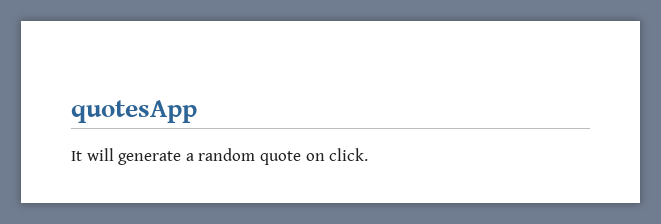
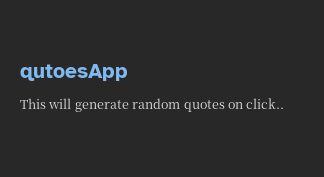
- quotesApp
- It will generate a random quote on click.
+ qutoesApp
+ This will generate random quotes on click..

